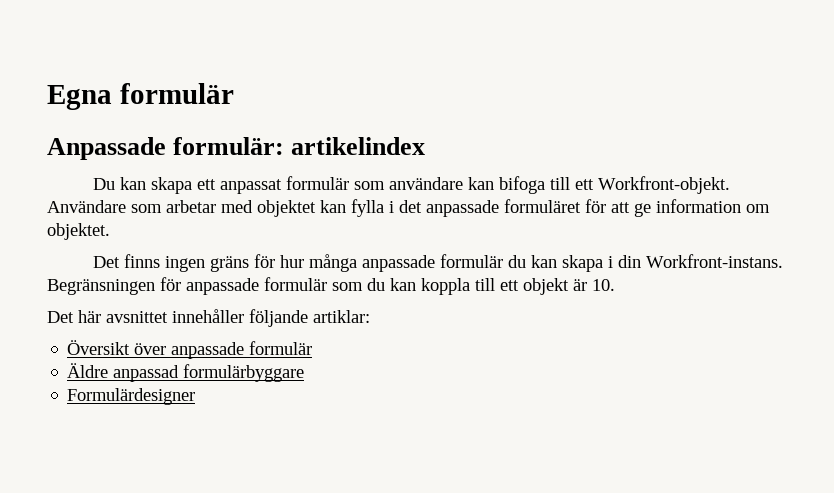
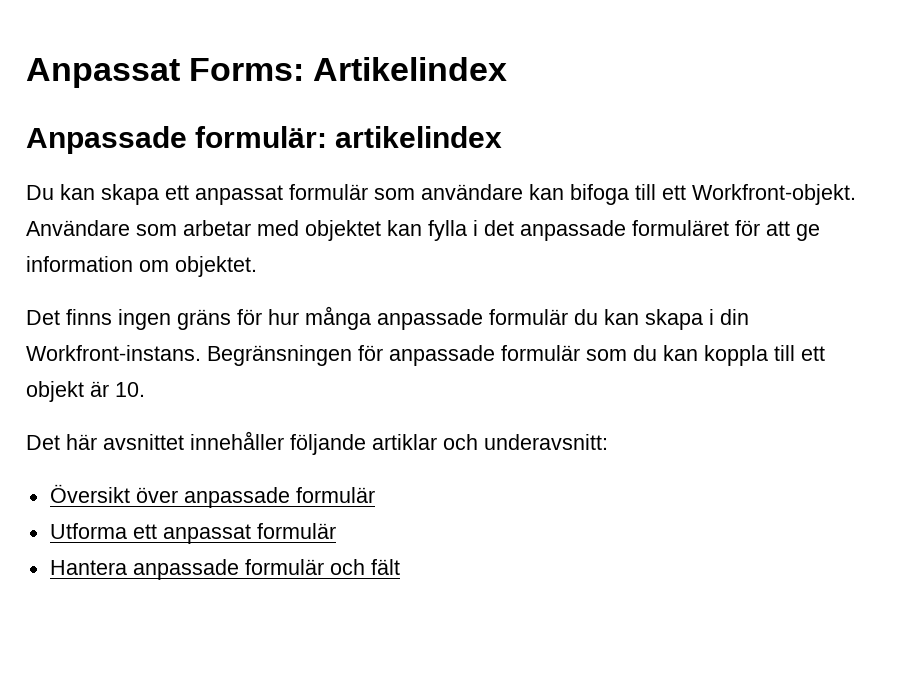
- Egna formulär
+ Anpassat Forms: Artikelindex
- Det här avsnittet innehåller följande artiklar:
+ Det här avsnittet innehåller följande artiklar och underavsnitt:
- Äldre anpassad formulärbyggare
- Formulärdesigner
+ Utforma ett anpassat formulär
+ Hantera anpassade formulär och fält

